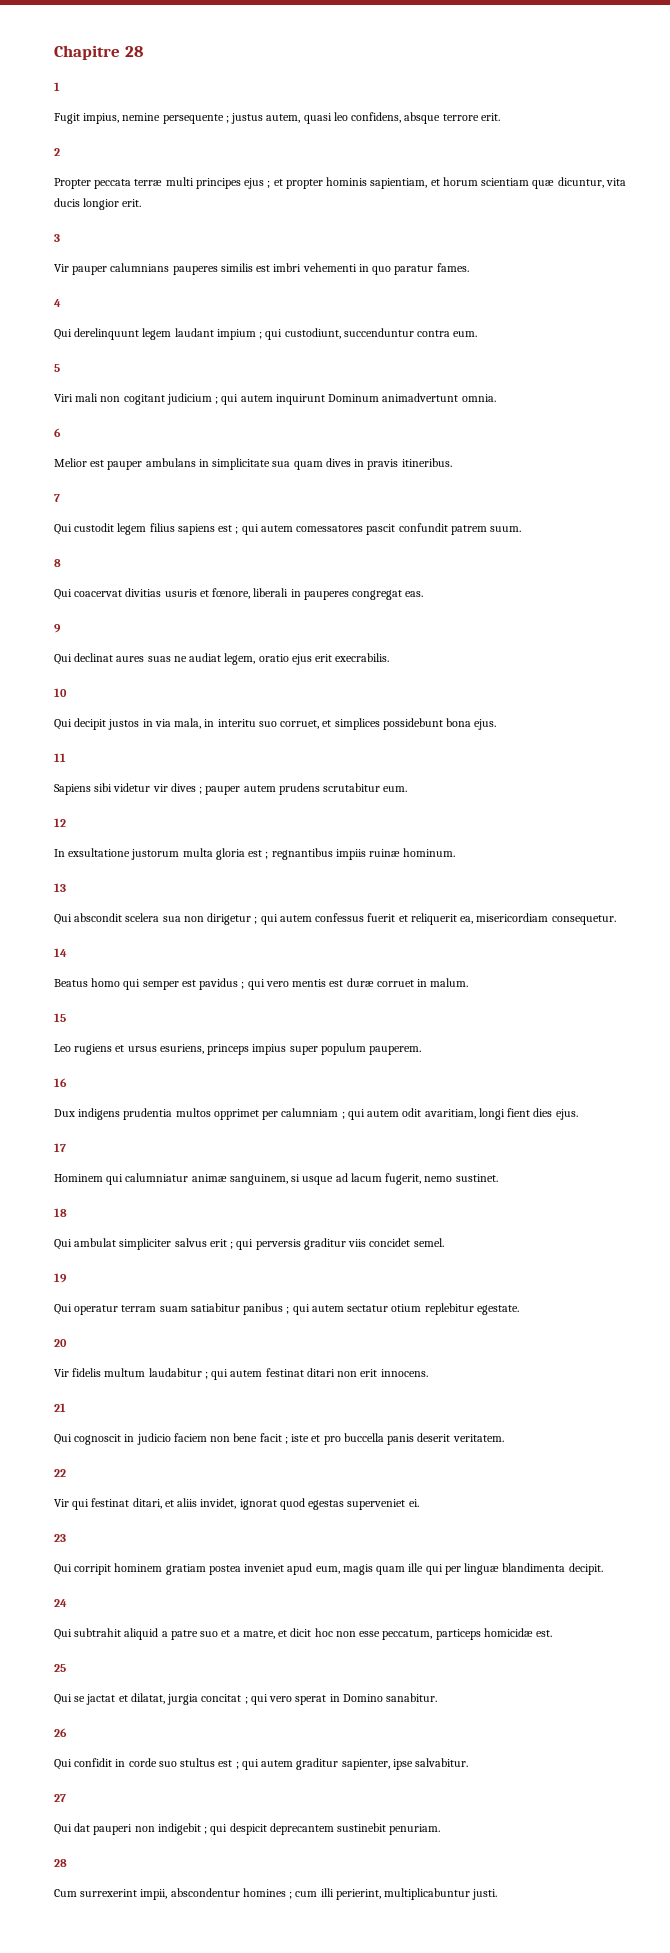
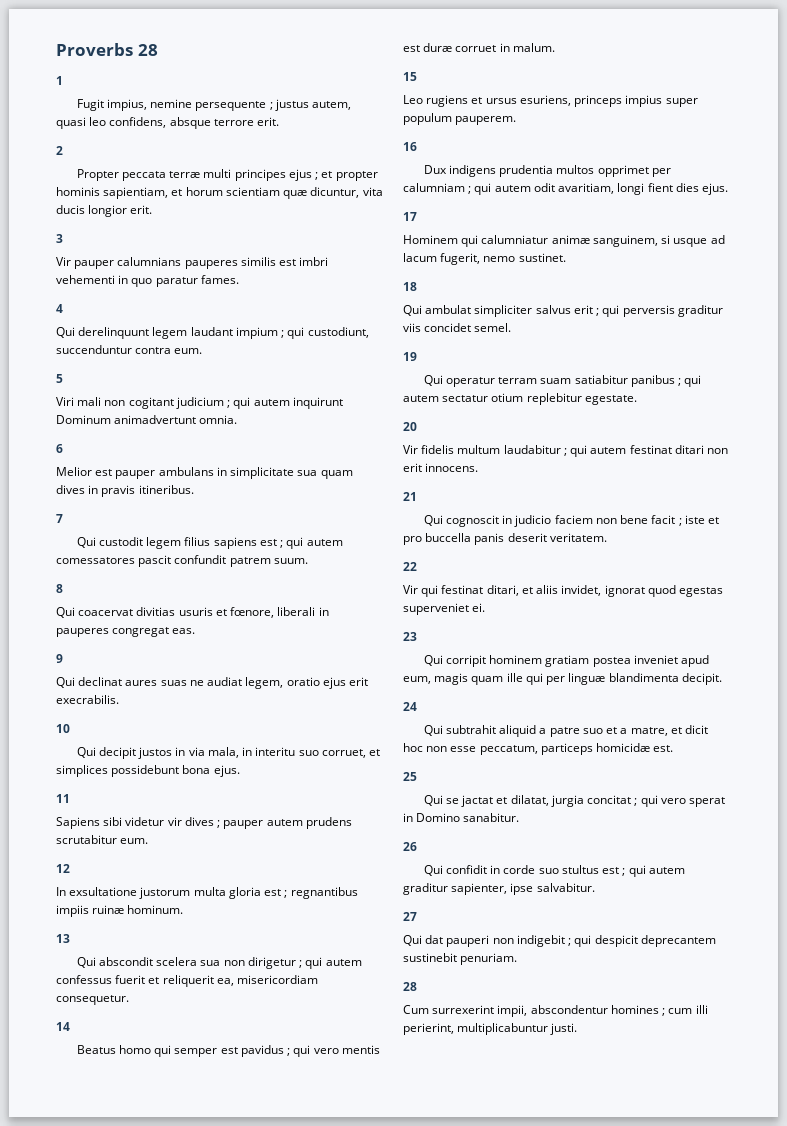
- Chapitre 28
+ Proverbs 28

